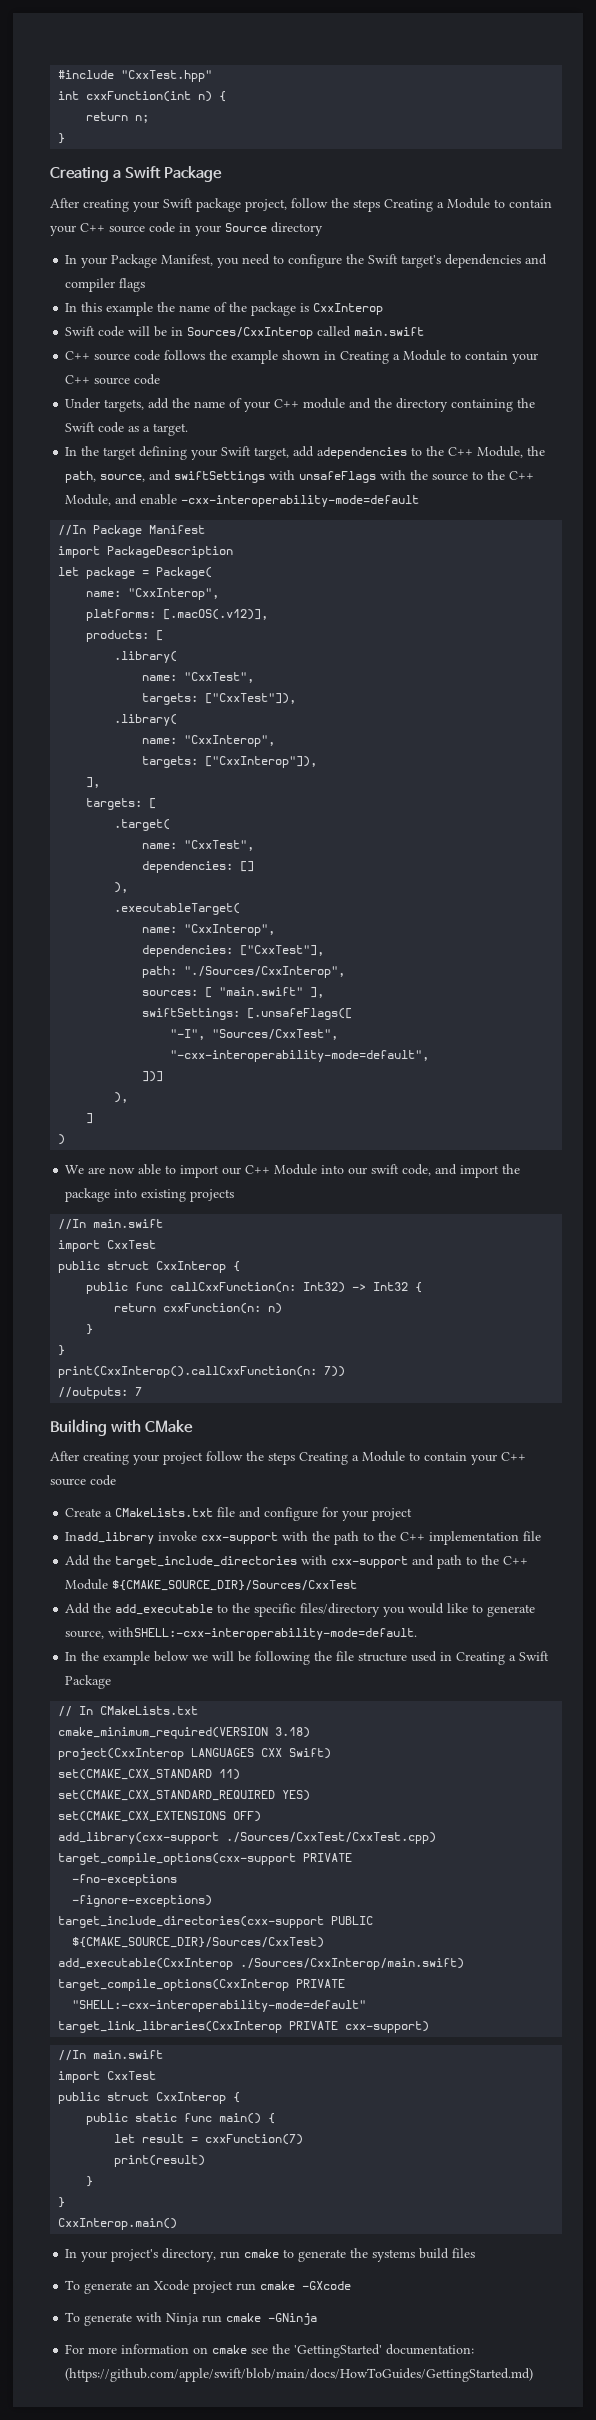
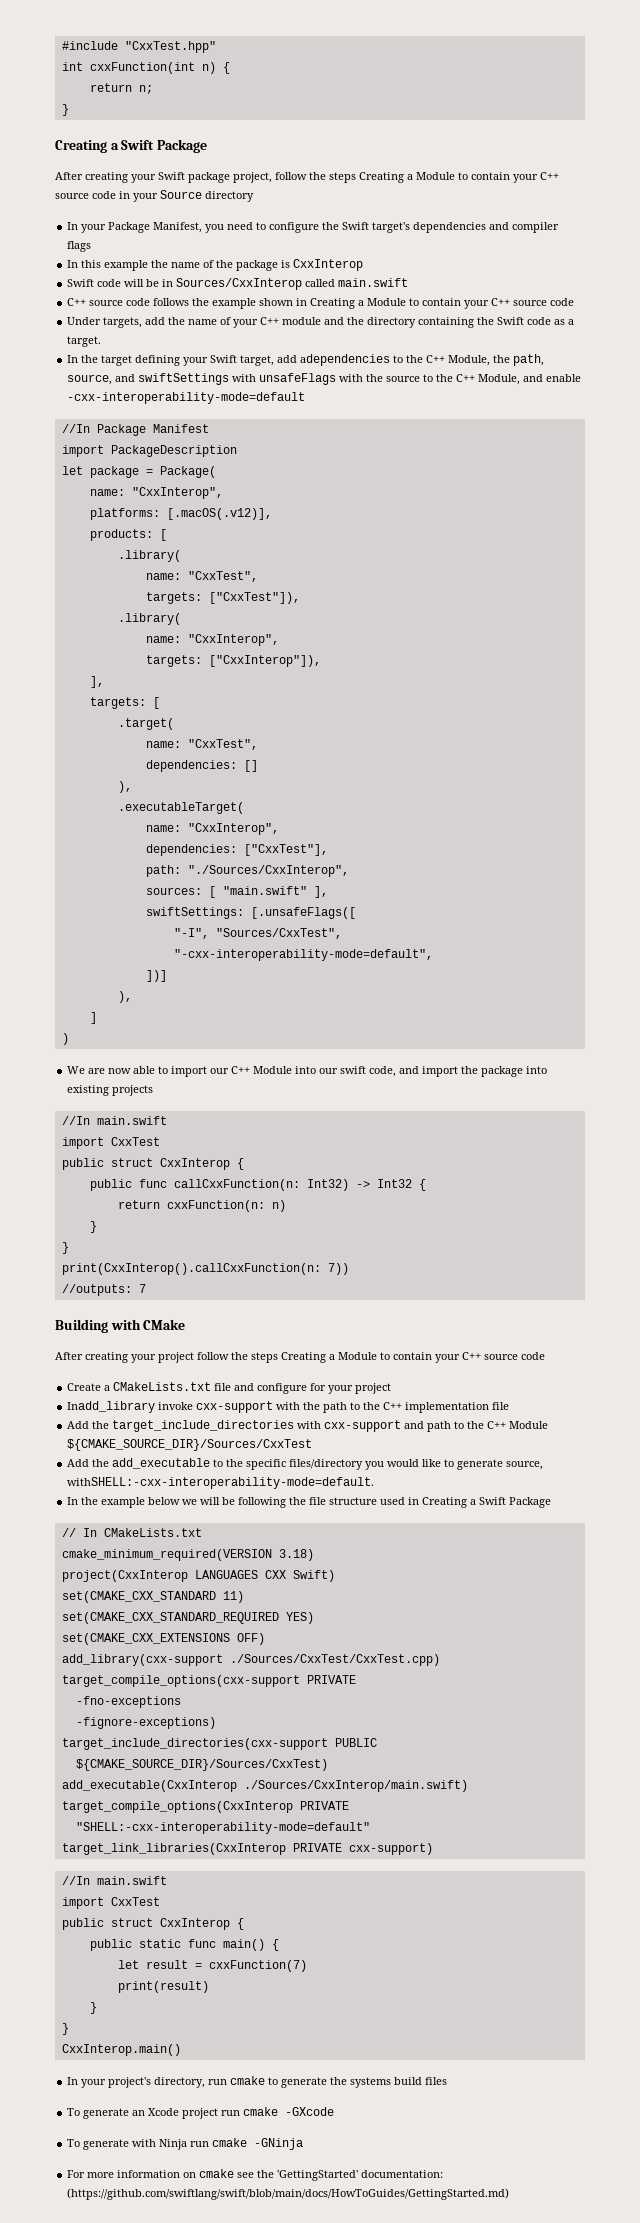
- For more information on cmake see the 'GettingStarted' documentation: (https://github.com/apple/swift/blob/main/docs/HowToGuides/GettingStarted.md)
+ For more information on cmake see the 'GettingStarted' documentation: (https://github.com/swiftlang/swift/blob/main/docs/HowToGuides/GettingStarted.md)

